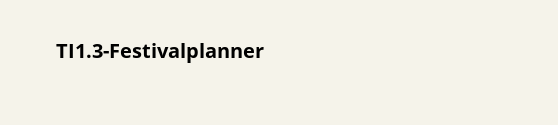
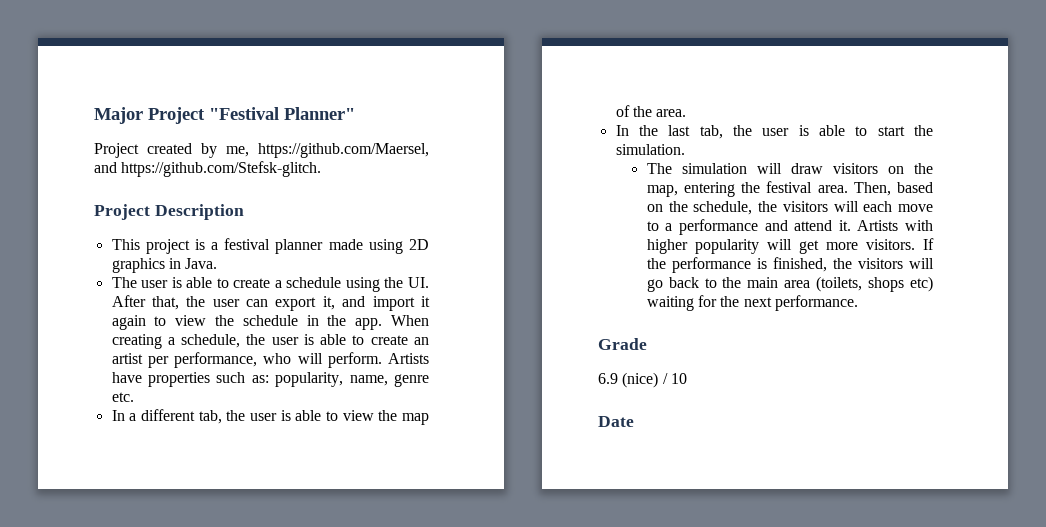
- TI1.3-Festivalplanner
+ Major Project "Festival Planner"
+ Project created by me, https://github.com/Maersel, and https://github.com/Stefsk-glitch.
+ Project Description
+ This project is a festival planner made using 2D graphics in Java.
+ The user is able to create a schedule using the UI. After that, the user can export it, and import it again to view the schedule in the app. When creating a schedule, the user is able to create an artist per performance, who will perform. Artists have properties such as: popularity, name, genre etc.
+ In a different tab, the user is able to view the map of the area.
+ In the last tab, the user is able to start the simulation.
+ The simulation will draw visitors on the map, entering the festival area. Then, based on the schedule, the visitors will each move to a performance and attend it. Artists with higher popularity will get more visitors. If the performance is finished, the visitors will go back to the main area (toilets, shops etc) waiting for the next performance.
+ Grade
+ 6.9 (nice) / 10
+ Date

